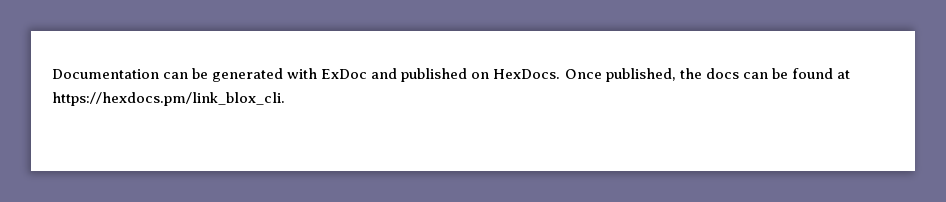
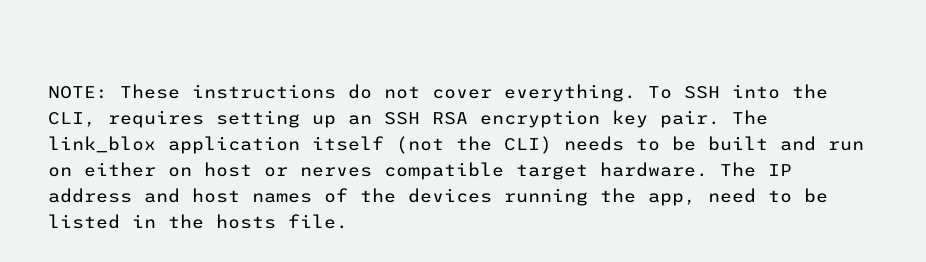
- Documentation can be generated with ExDoc and published on HexDocs. Once published, the docs can be found at https://hexdocs.pm/link_blox_cli.
+ NOTE: These instructions do not cover everything. To SSH into the CLI, requires setting up an SSH RSA encryption key pair. The link_blox application itself (not the CLI) needs to be built and run on either on host or nerves compatible target hardware. The IP address and host names of the devices running the app, need to be listed in the hosts file.

